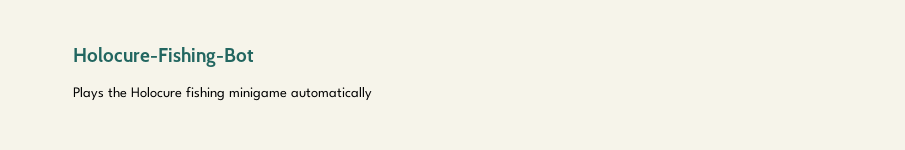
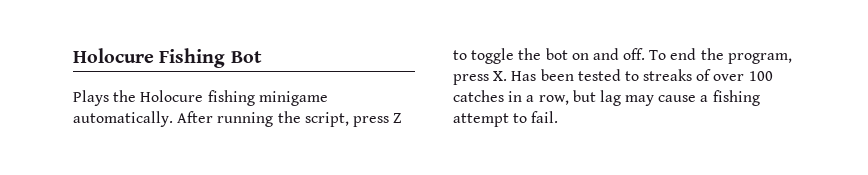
- Holocure-Fishing-Bot
+ Holocure Fishing Bot
- Plays the Holocure fishing minigame automatically
+ Plays the Holocure fishing minigame automatically. After running the script, press Z to toggle the bot on and off. To end the program, press X. Has been tested to streaks of over 100 catches in a row, but lag may cause a fishing attempt to fail.

